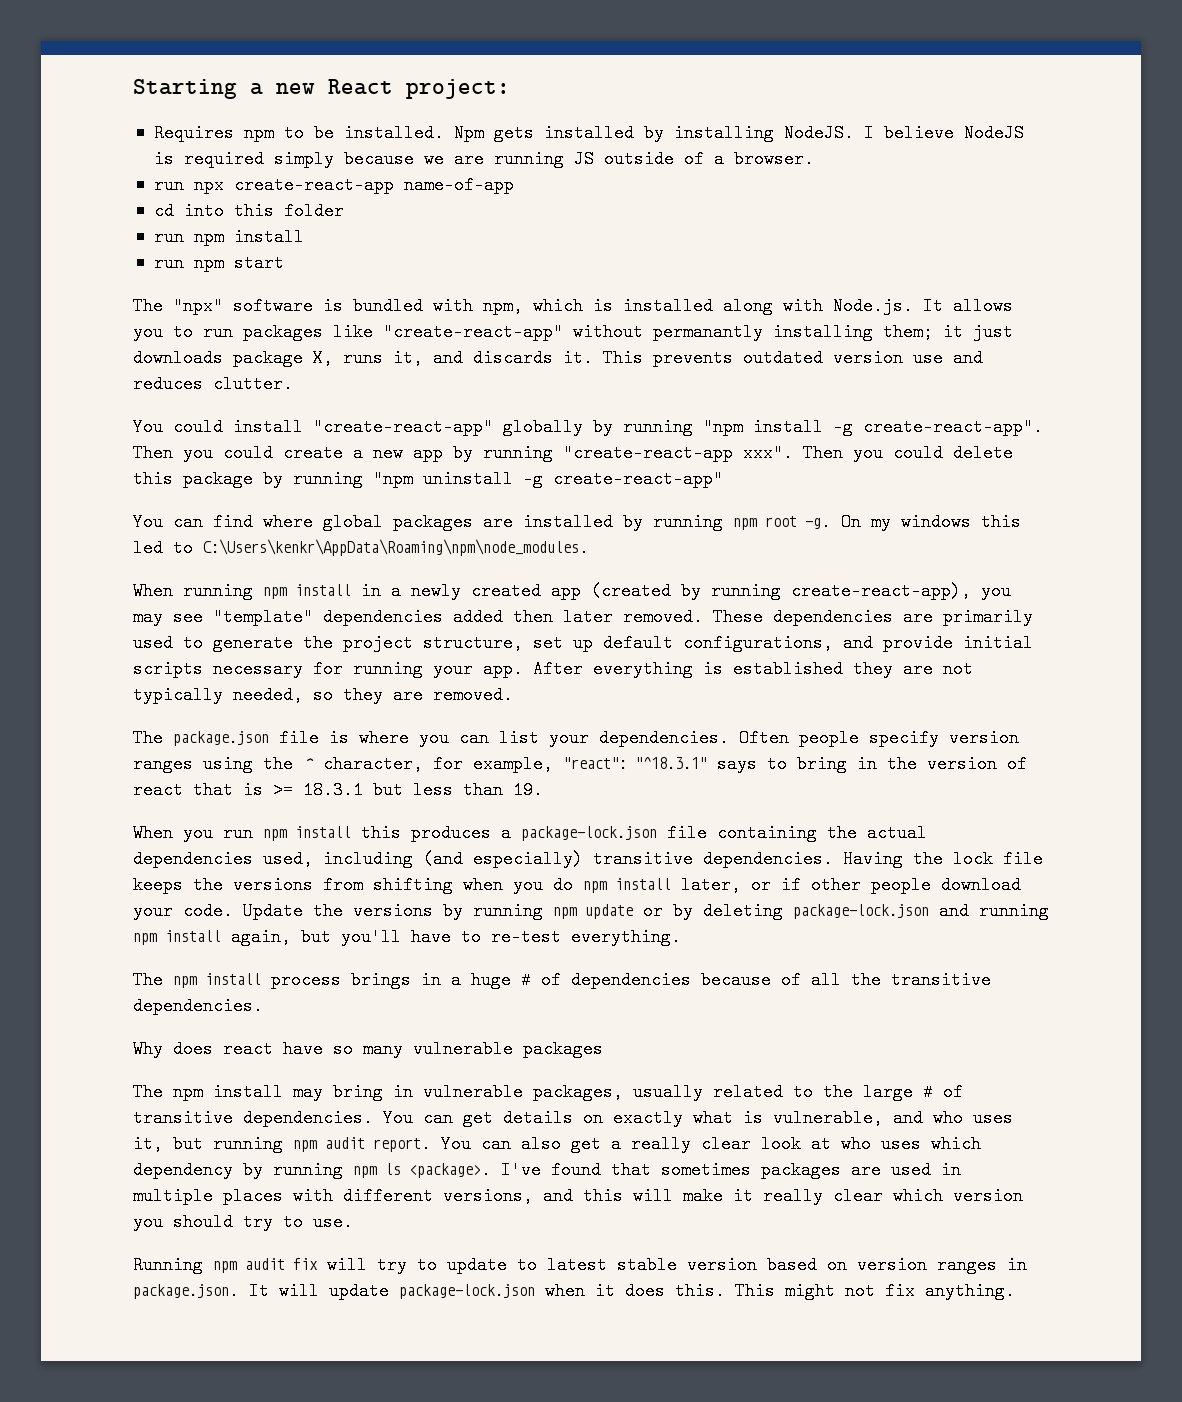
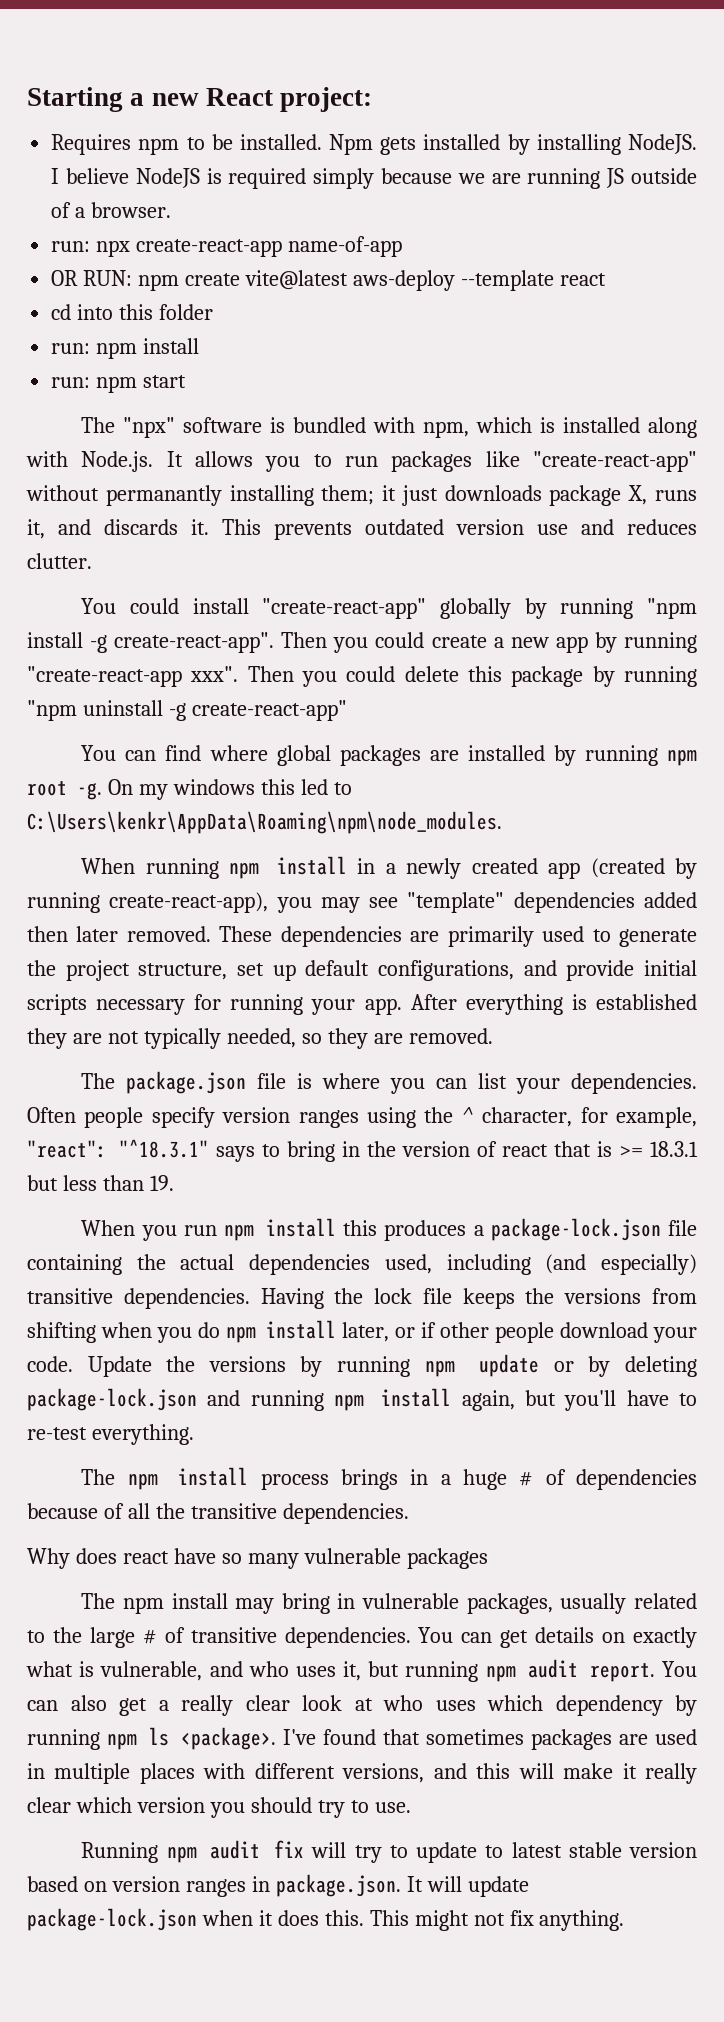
- run npx create-react-app name-of-app
+ run: npx create-react-app name-of-app
+ OR RUN: npm create vite@latest aws-deploy --template react
  cd into this folder
- run npm install
+ run: npm install
- run npm start
+ run: npm start

